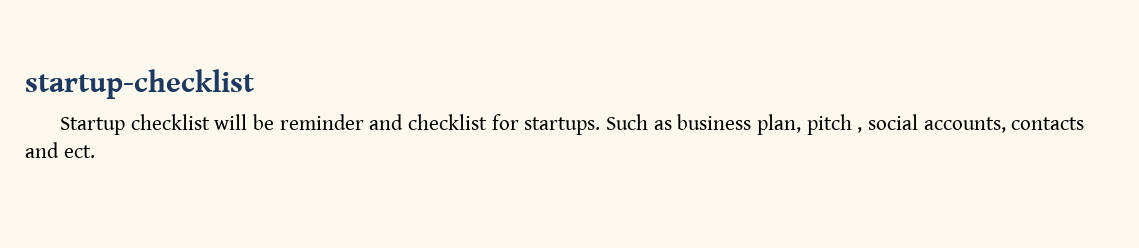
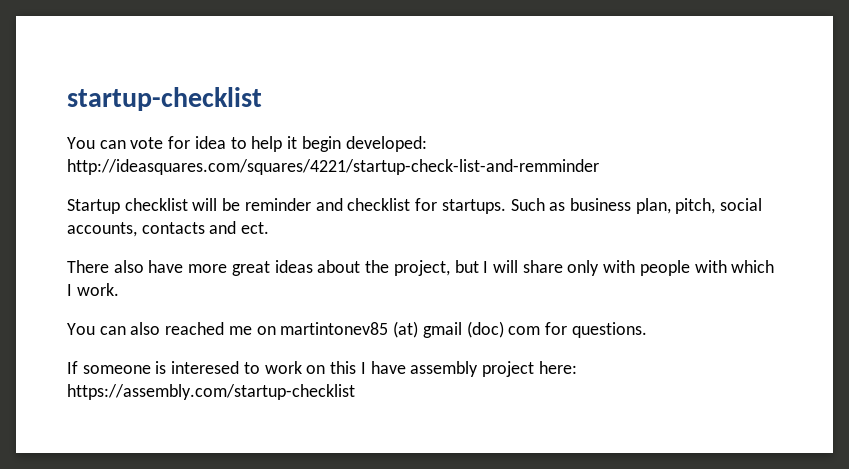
+ You can vote for idea to help it begin developed: http://ideasquares.com/squares/4221/startup-check-list-and-remminder
- Such as business plan, pitch , social accounts, contacts and ect.
+ Such as business plan, pitch, social accounts, contacts and ect.
+ There also have more great ideas about the project, but I will share only with people with which I work.
+ You can also reached me on martintonev85 (at) gmail (doc) com for questions.
+ If someone is interesed to work on this I have assembly project here: https://assembly.com/startup-checklist

